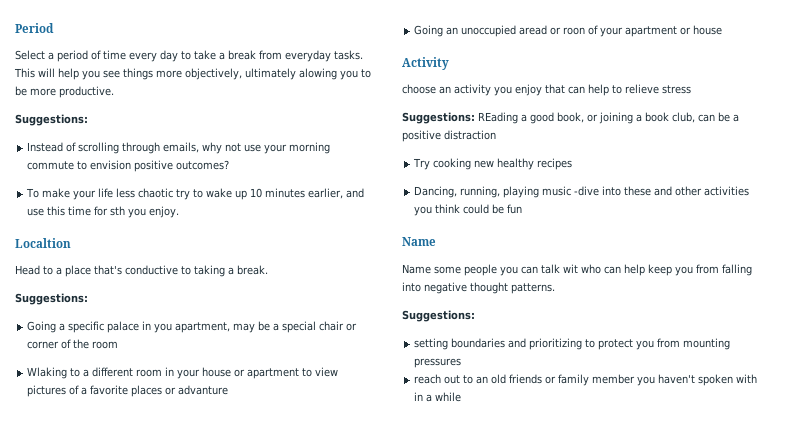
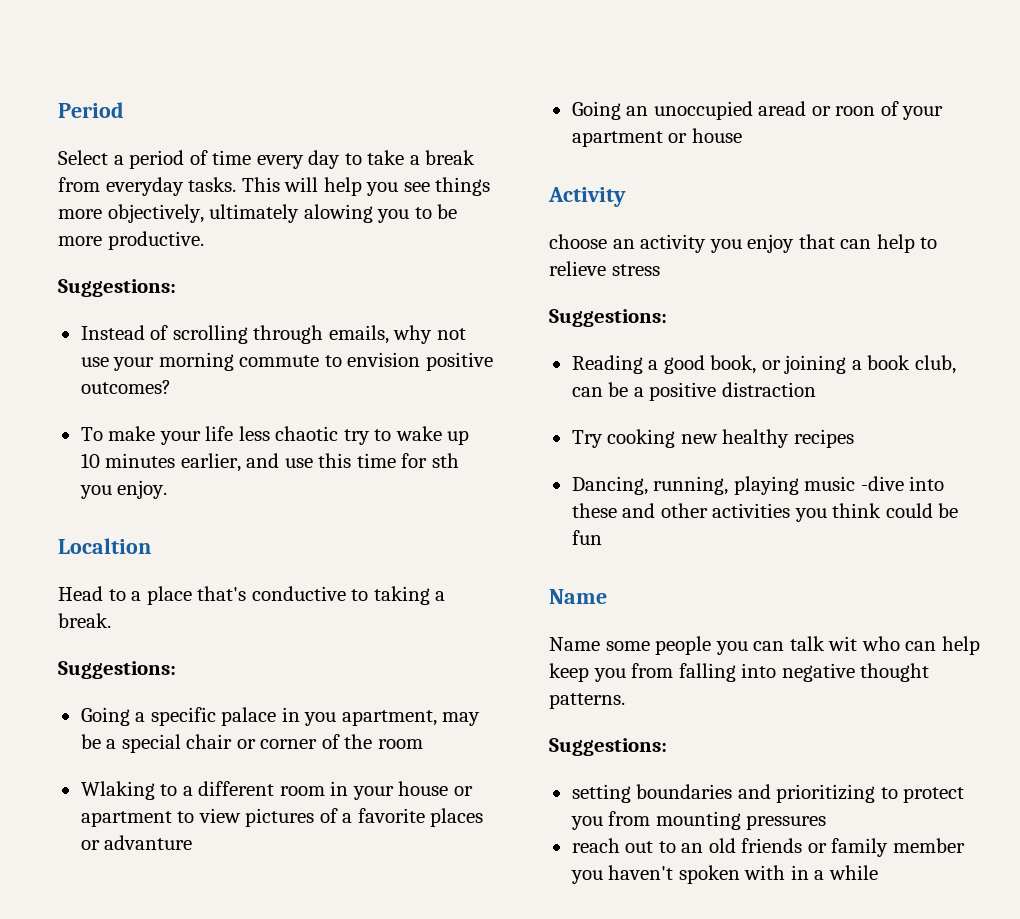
  choose an activity you enjoy that can help to relieve stress
- Suggestions: REading a good book, or joining a book club, can be a positive distraction
+ Suggestions:
+ Reading a good book, or joining a book club, can be a positive distraction

